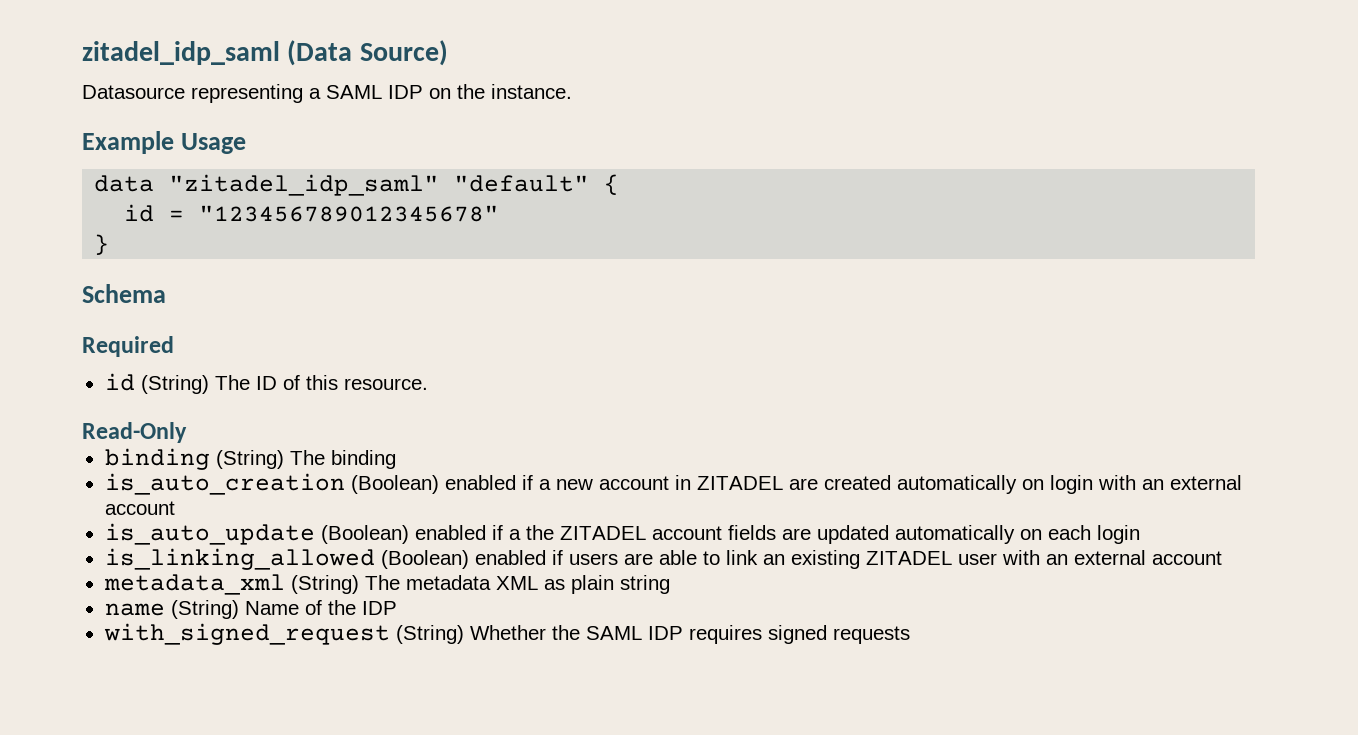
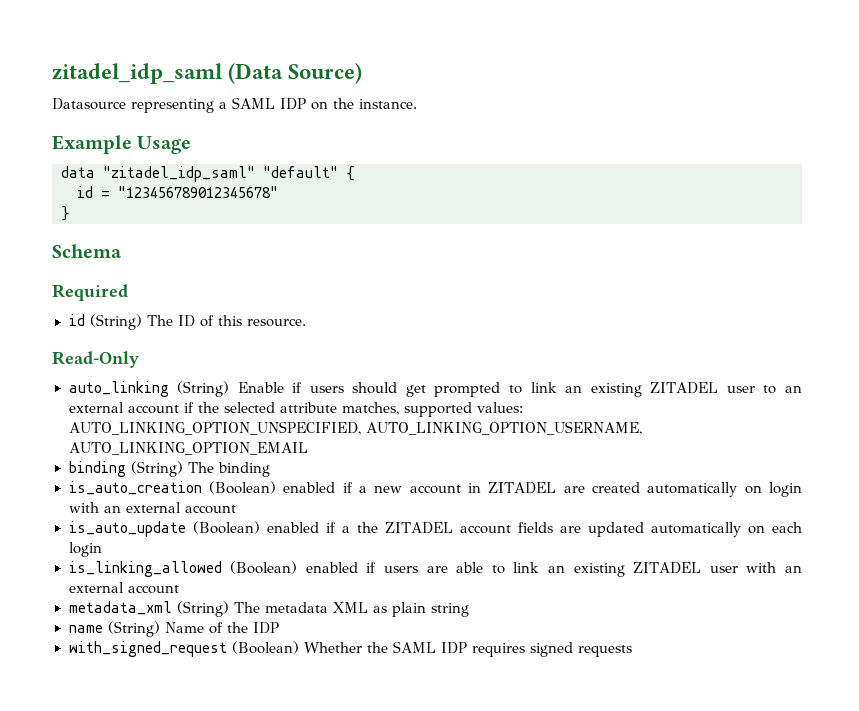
+ auto_linking (String) Enable if users should get prompted to link an existing ZITADEL user to an external account if the selected attribute matches, supported values: AUTO_LINKING_OPTION_UNSPECIFIED, AUTO_LINKING_OPTION_USERNAME, AUTO_LINKING_OPTION_EMAIL
- with_signed_request (String) Whether the SAML IDP requires signed requests
+ with_signed_request (Boolean) Whether the SAML IDP requires signed requests

